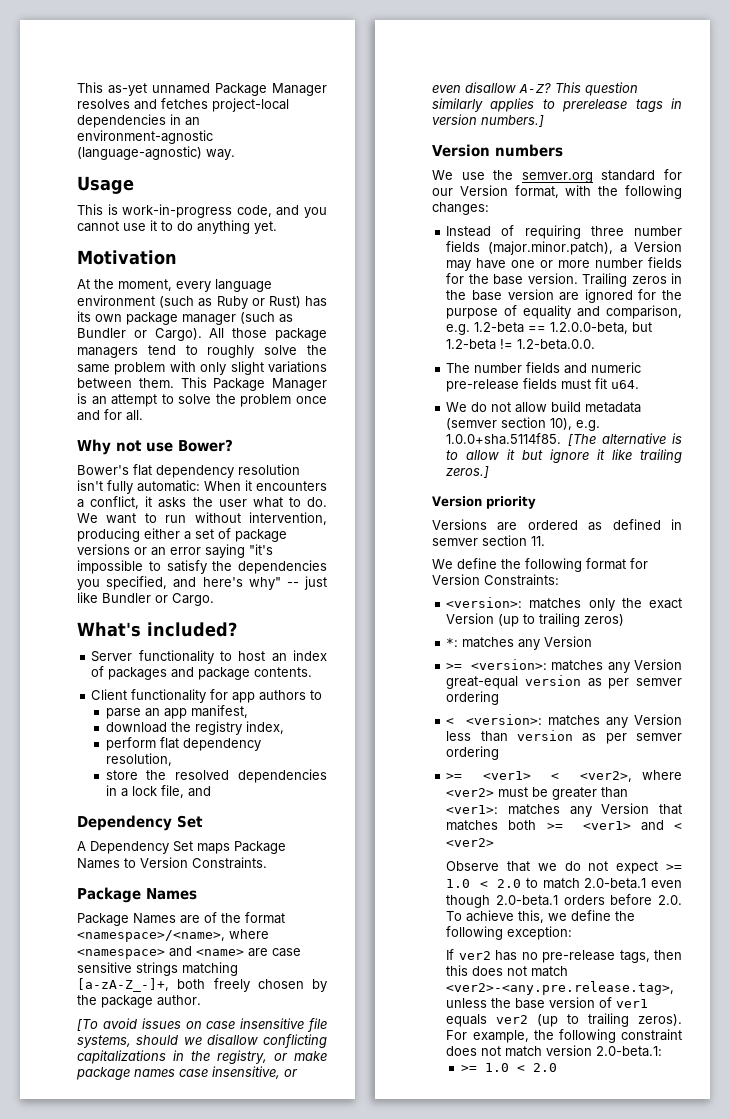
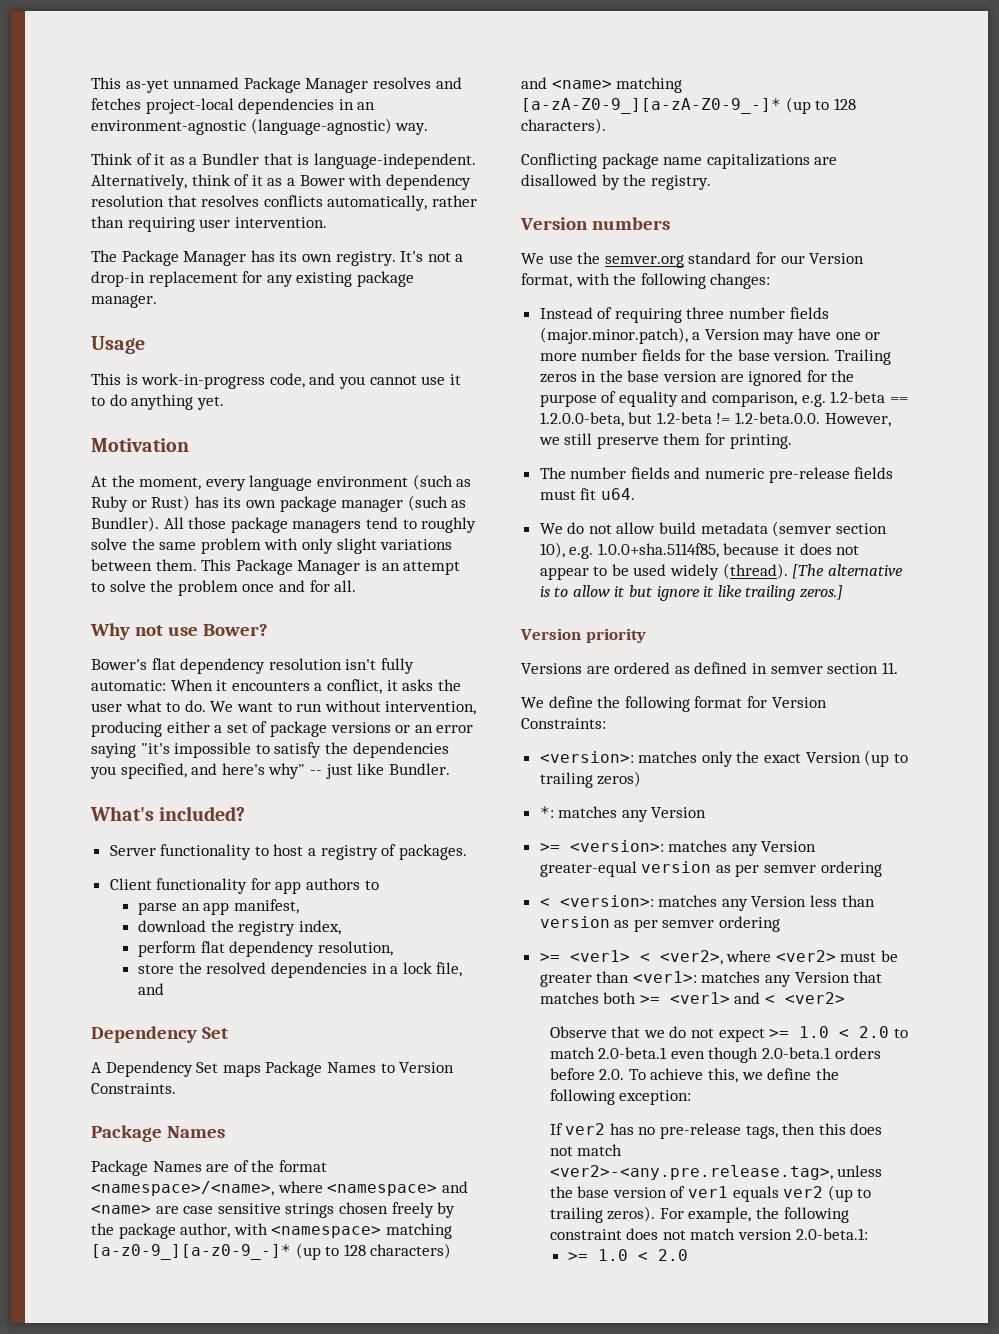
+ Think of it as a Bundler that is language-independent. Alternatively, think of it as a Bower with dependency resolution that resolves conflicts automatically, rather than requiring user intervention.
+ The Package Manager has its own registry. It's not a drop-in replacement for any existing package manager.
- At the moment, every language environment (such as Ruby or Rust) has its own package manager (such as Bundler or Cargo).
+ At the moment, every language environment (such as Ruby or Rust) has its own package manager (such as Bundler).
- We want to run without intervention, producing either a set of package versions or an error saying "it's impossible to satisfy the dependencies you specified, and here's why" -- just like Bundler or Cargo.
+ We want to run without intervention, producing either a set of package versions or an error saying "it's impossible to satisfy the dependencies you specified, and here's why" -- just like Bundler.
- Server functionality to host an index of packages and package contents.
+ Server functionality to host a registry of packages.
- Package Names are of the format <namespace>/<name>, where <namespace> and <name> are case sensitive strings matching [a-zA-Z_-]+, both freely chosen by the package author.
- [To avoid issues on case insensitive file systems, should we disallow conflicting capitalizations in the registry, or make package names case insensitive, or even disallow A-Z? This question similarly applies to prerelease tags in version numbers.]
+ Package Names are of the format <namespace>/<name>, where <namespace> and <name> are case sensitive strings chosen freely by the package author, with <namespace> matching [a-z0-9_][a-z0-9_-]* (up to 128 characters) and <name> matching [a-zA-Z0-9_][a-zA-Z0-9_-]* (up to 128 characters).
+ Conflicting package name capitalizations are disallowed by the registry.
- Trailing zeros in the base version are ignored for the purpose of equality and comparison, e.g. 1.2-beta == 1.2.0.0-beta, but 1.2-beta != 1.2-beta.0.0.
+ Trailing zeros in the base version are ignored for the purpose of equality and comparison, e.g. 1.2-beta == 1.2.0.0-beta, but 1.2-beta != 1.2-beta.0.0. However, we still preserve them for printing.
- We do not allow build metadata (semver section 10), e.g. 1.0.0+sha.5114f85. [The alternative is to allow it but ignore it like trailing zeros.]
+ We do not allow build metadata (semver section 10), e.g. 1.0.0+sha.5114f85, because it does not appear to be used widely (thread). [The alternative is to allow it but ignore it like trailing zeros.]
- >= <version>: matches any Version great-equal version as per semver ordering
+ >= <version>: matches any Version greater-equal version as per semver ordering

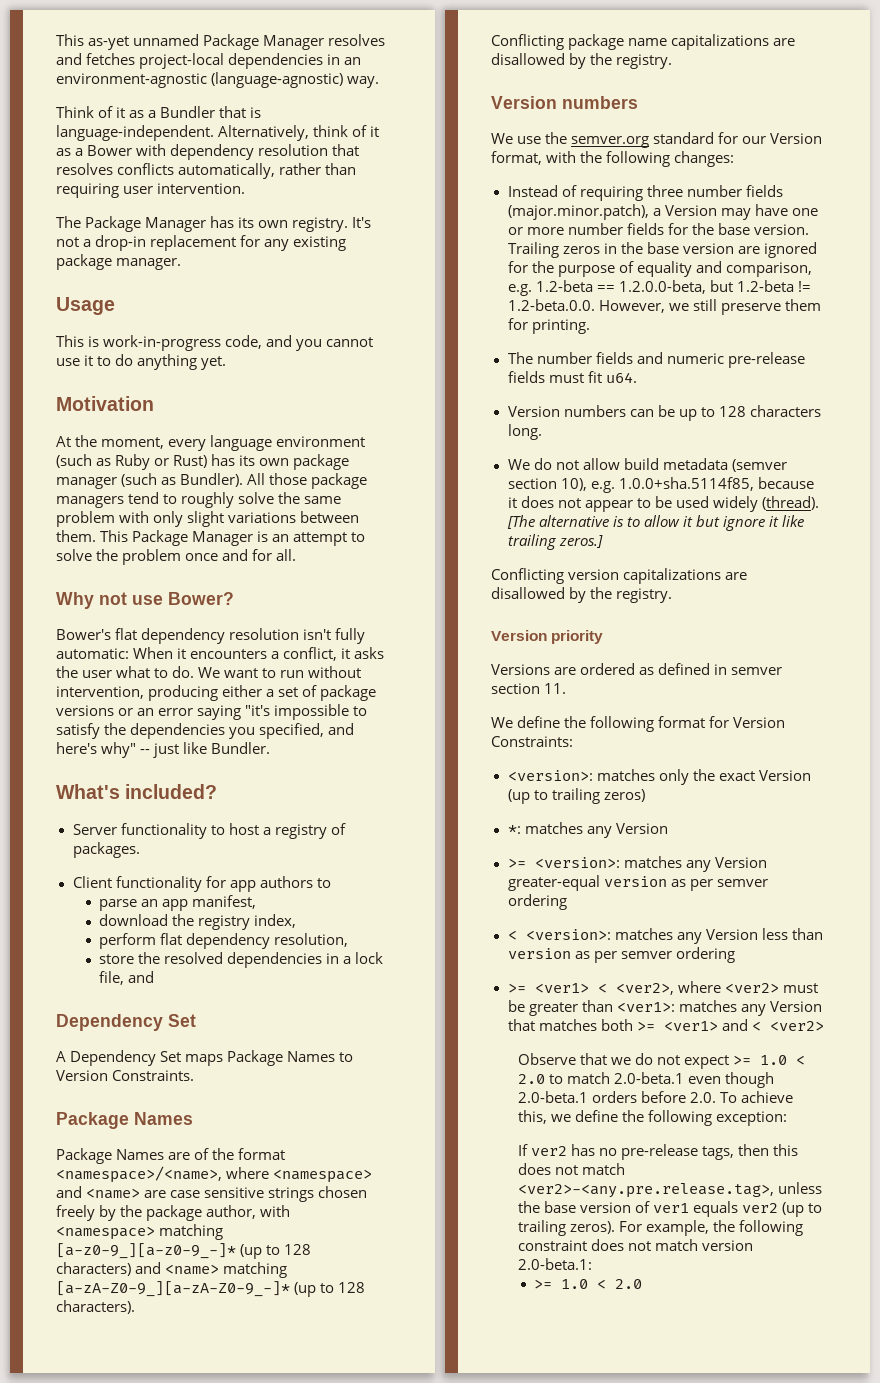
+ Version numbers can be up to 128 characters long.
+ Conflicting version capitalizations are disallowed by the registry.

